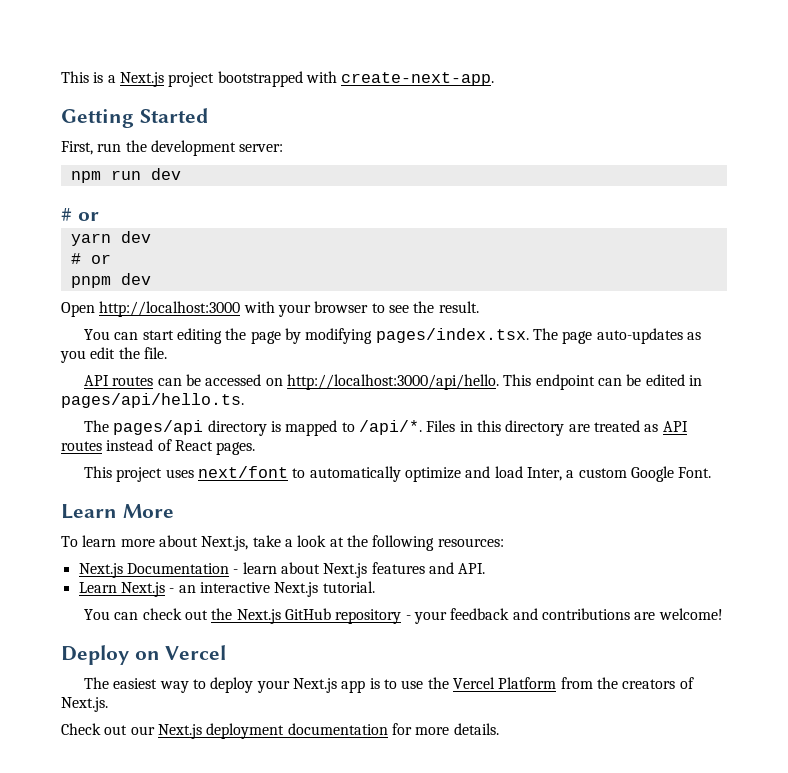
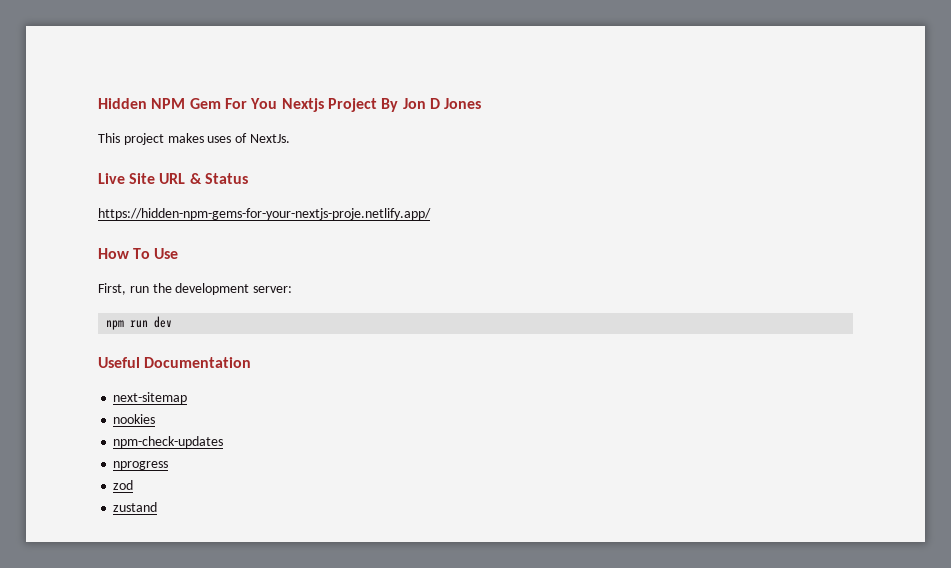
- This is a Next.js project bootstrapped with create-next-app.
- Getting Started
+ Hidden NPM Gem For You Nextjs Project By Jon D Jones
+ This project makes uses of NextJs.
+ Live Site URL & Status
+ https://hidden-npm-gems-for-your-nextjs-proje.netlify.app/
+ How To Use
  npm run dev
- # or
- yarn dev
- # or
- pnpm dev
- Open http://localhost:3000 with your browser to see the result.
- You can start editing the page by modifying pages/index.tsx. The page auto-updates as you edit the file.
- API routes can be accessed on http://localhost:3000/api/hello. This endpoint can be edited in pages/api/hello.ts.
- The pages/api directory is mapped to /api/*. Files in this directory are treated as API routes instead of React pages.
- This project uses next/font to automatically optimize and load Inter, a custom Google Font.
- Learn More
- To learn more about Next.js, take a look at the following resources:
- Next.js Documentation - learn about Next.js features and API.
- Learn Next.js - an interactive Next.js tutorial.
- You can check out the Next.js GitHub repository - your feedback and contributions are welcome!
- Deploy on Vercel
- The easiest way to deploy your Next.js app is to use the Vercel Platform from the creators of Next.js.
- Check out our Next.js deployment documentation for more details.
+ Useful Documentation
+ next-sitemap
+ nookies
+ npm-check-updates
+ nprogress
+ zod
+ zustand

